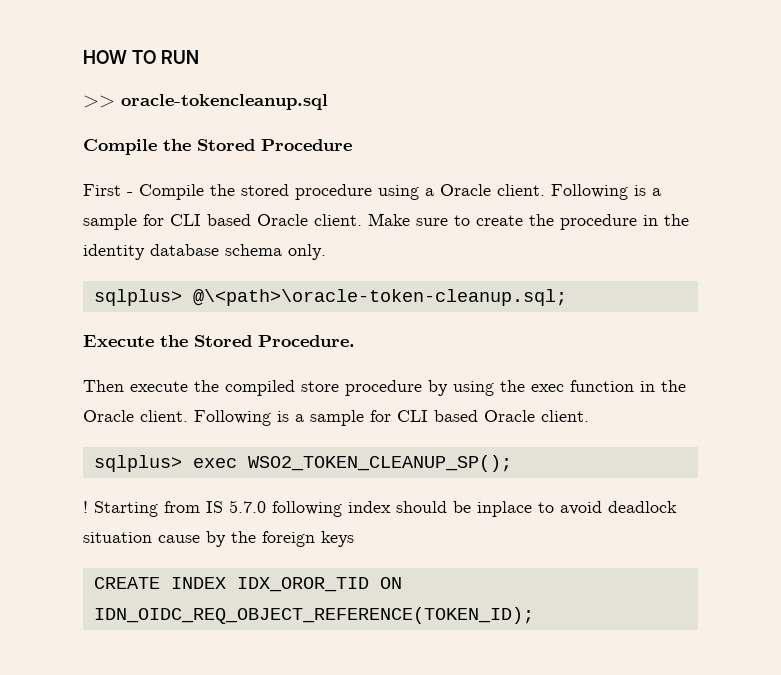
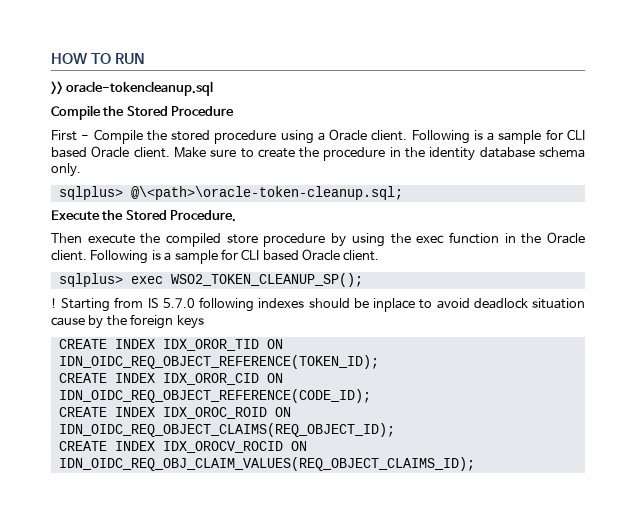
- Starting from IS 5.7.0 following index should be inplace to avoid deadlock situation cause by the foreign keys
+ Starting from IS 5.7.0 following indexes should be inplace to avoid deadlock situation cause by the foreign keys
+ CREATE INDEX IDX_OROR_CID ON IDN_OIDC_REQ_OBJECT_REFERENCE(CODE_ID);
+ CREATE INDEX IDX_OROC_ROID ON IDN_OIDC_REQ_OBJECT_CLAIMS(REQ_OBJECT_ID);
+ CREATE INDEX IDX_OROCV_ROCID ON IDN_OIDC_REQ_OBJ_CLAIM_VALUES(REQ_OBJECT_CLAIMS_ID);

